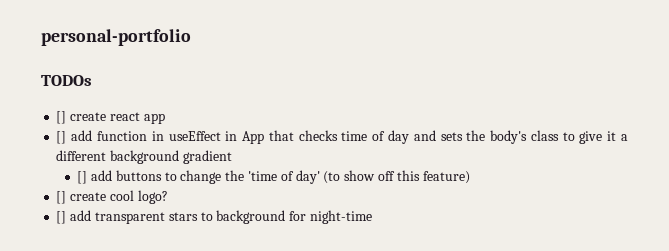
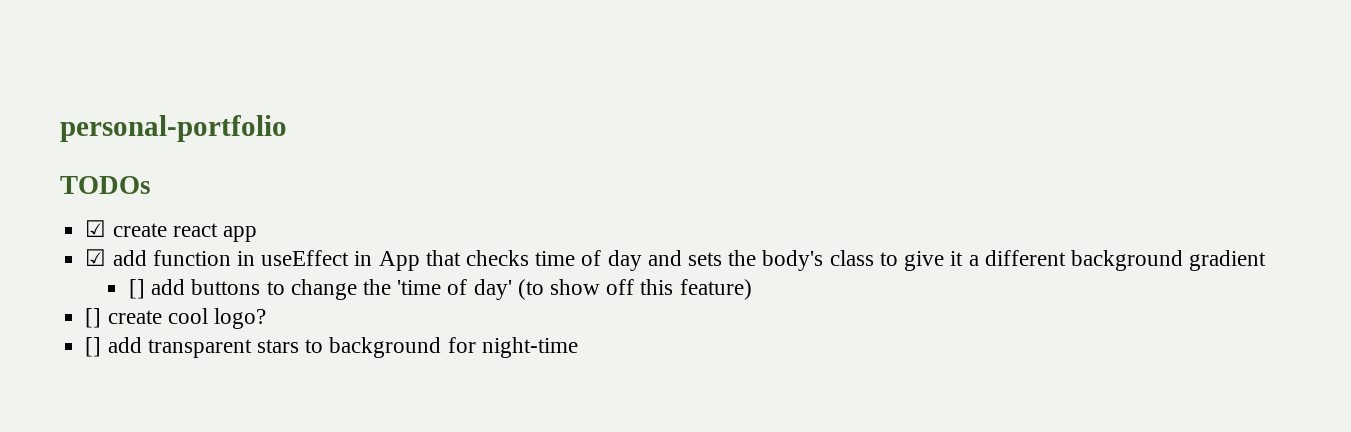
- [] create react app
+ ☑ create react app
- [] add function in useEffect in App that checks time of day and sets the body's class to give it a different background gradient
+ ☑ add function in useEffect in App that checks time of day and sets the body's class to give it a different background gradient

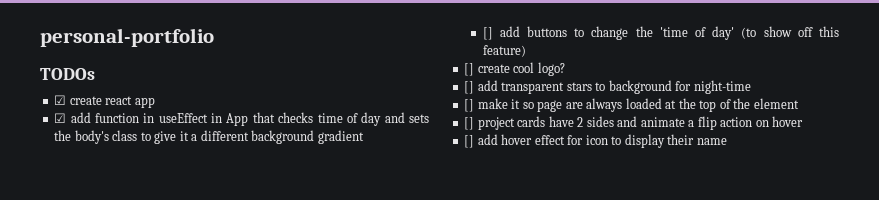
+ [] make it so page are always loaded at the top of the element
+ [] project cards have 2 sides and animate a flip action on hover
+ [] add hover effect for icon to display their name

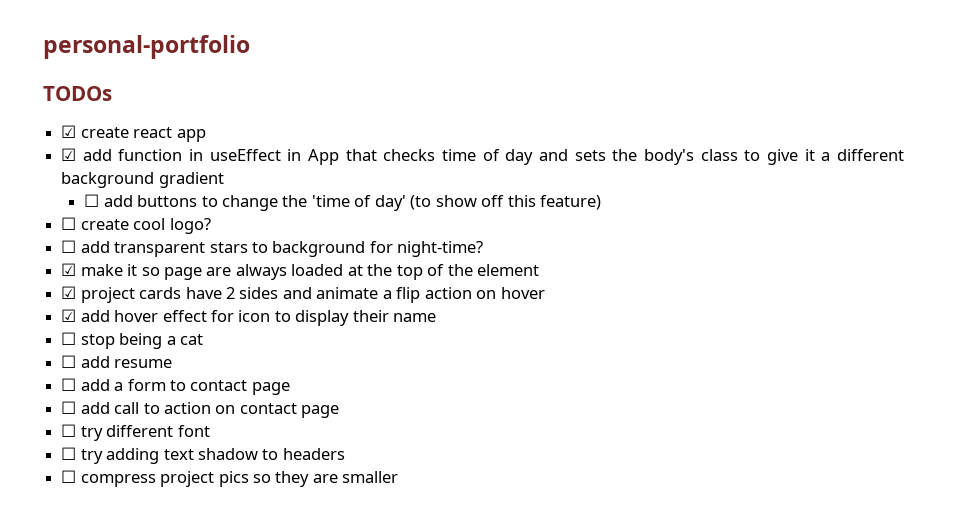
- [] add buttons to change the 'time of day' (to show off this feature)
+ ☐ add buttons to change the 'time of day' (to show off this feature)
- [] create cool logo?
+ ☐ create cool logo?
- [] add transparent stars to background for night-time
- [] make it so page are always loaded at the top of the element
+ ☐ add transparent stars to background for night-time?
+ ☑ make it so page are always loaded at the top of the element
- [] project cards have 2 sides and animate a flip action on hover
+ ☑ project cards have 2 sides and animate a flip action on hover
- [] add hover effect for icon to display their name
+ ☑ add hover effect for icon to display their name
+ ☐ stop being a cat
+ ☐ add resume
+ ☐ add a form to contact page
+ ☐ add call to action on contact page
+ ☐ try different font
+ ☐ try adding text shadow to headers
+ ☐ compress project pics so they are smaller

